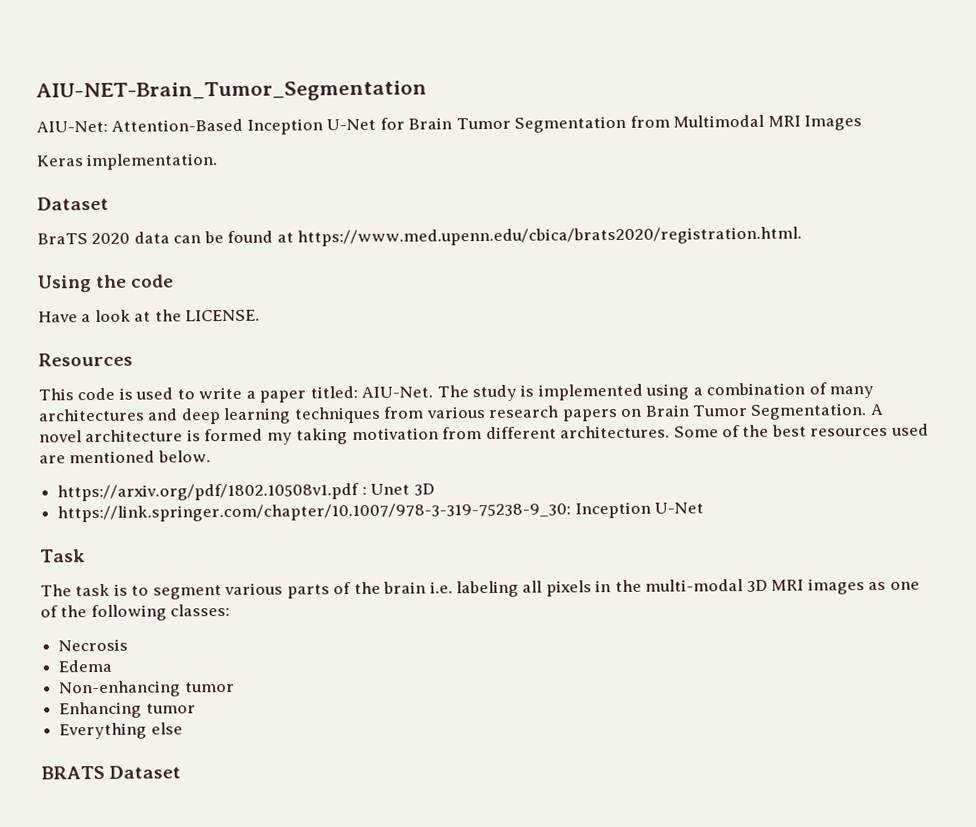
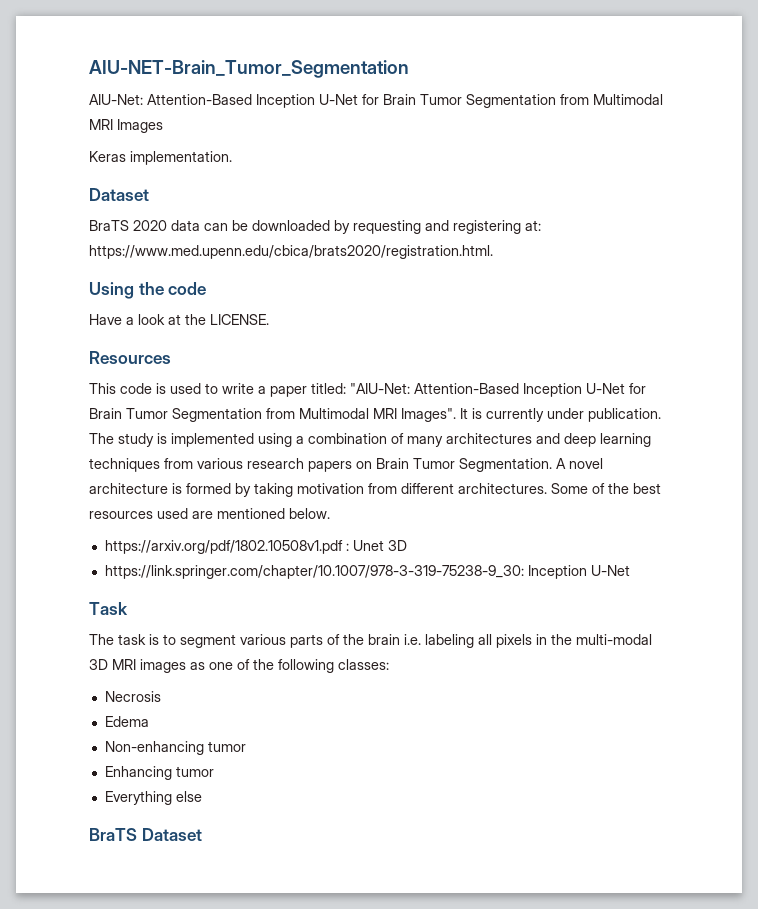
- BraTS 2020 data can be found at https://www.med.upenn.edu/cbica/brats2020/registration.html.
+ BraTS 2020 data can be downloaded by requesting and registering at: https://www.med.upenn.edu/cbica/brats2020/registration.html.
- This code is used to write a paper titled: AIU-Net.
+ This code is used to write a paper titled: "AIU-Net: Attention-Based Inception U-Net for Brain Tumor Segmentation from Multimodal MRI Images". It is currently under publication.
- A novel architecture is formed my taking motivation from different architectures.
+ A novel architecture is formed by taking motivation from different architectures.
- BRATS Dataset
+ BraTS Dataset

